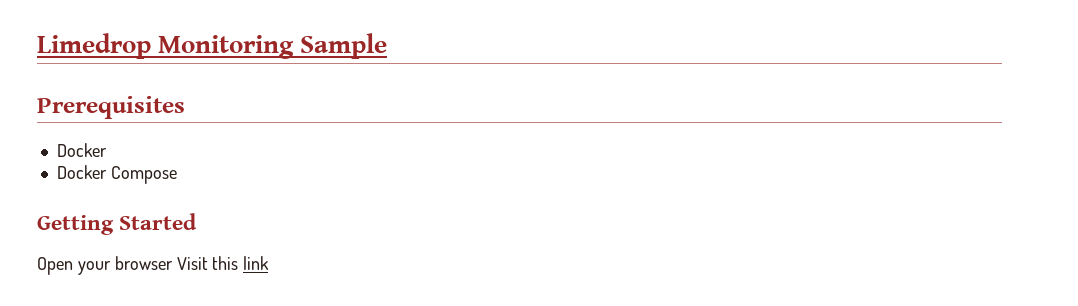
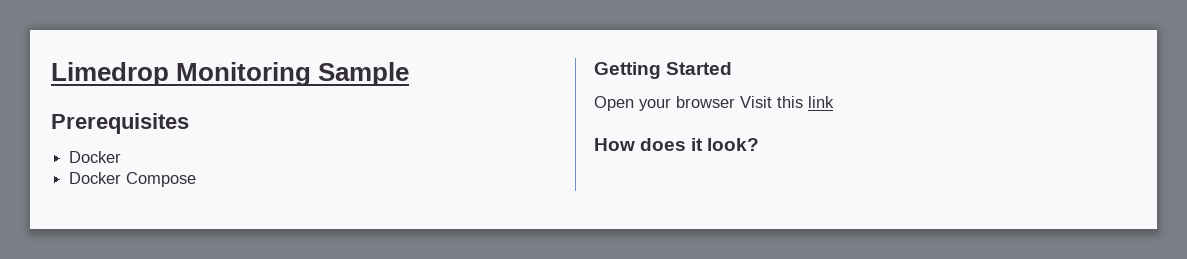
+ How does it look?

